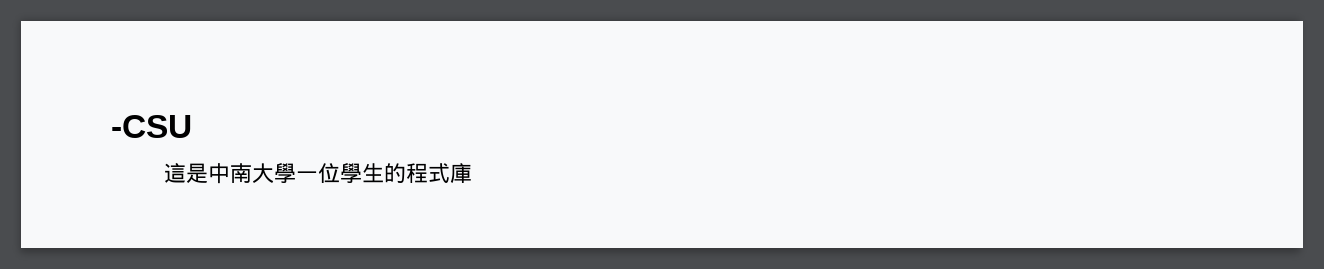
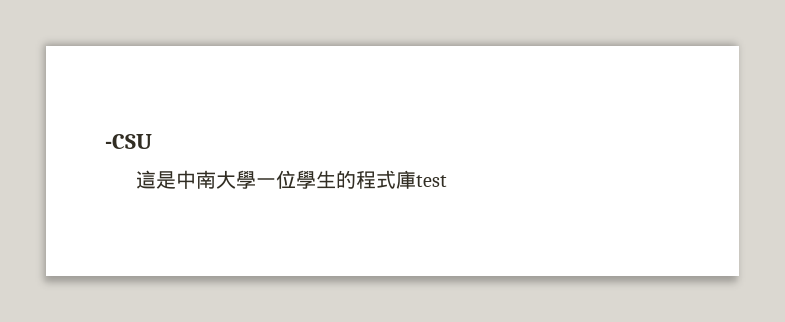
- 這是中南大學一位學生的程式庫
+ 這是中南大學一位學生的程式庫test

